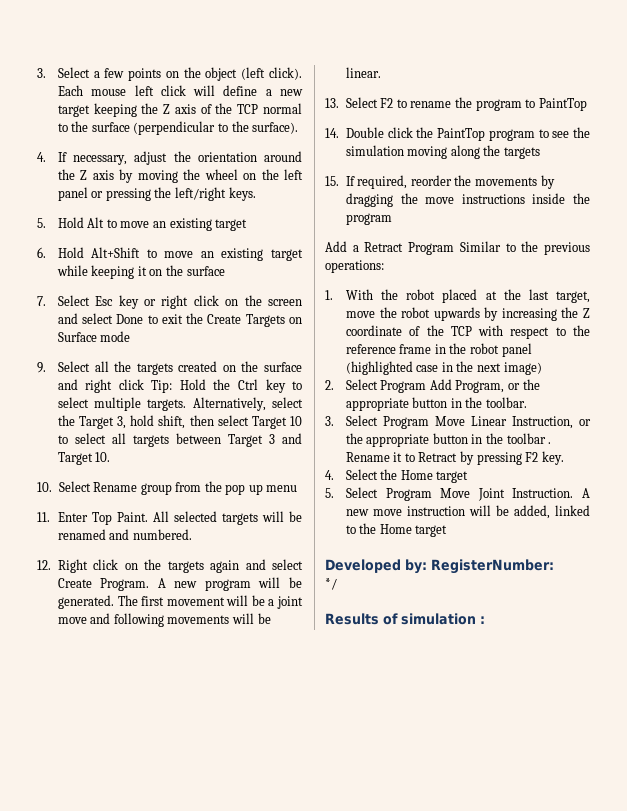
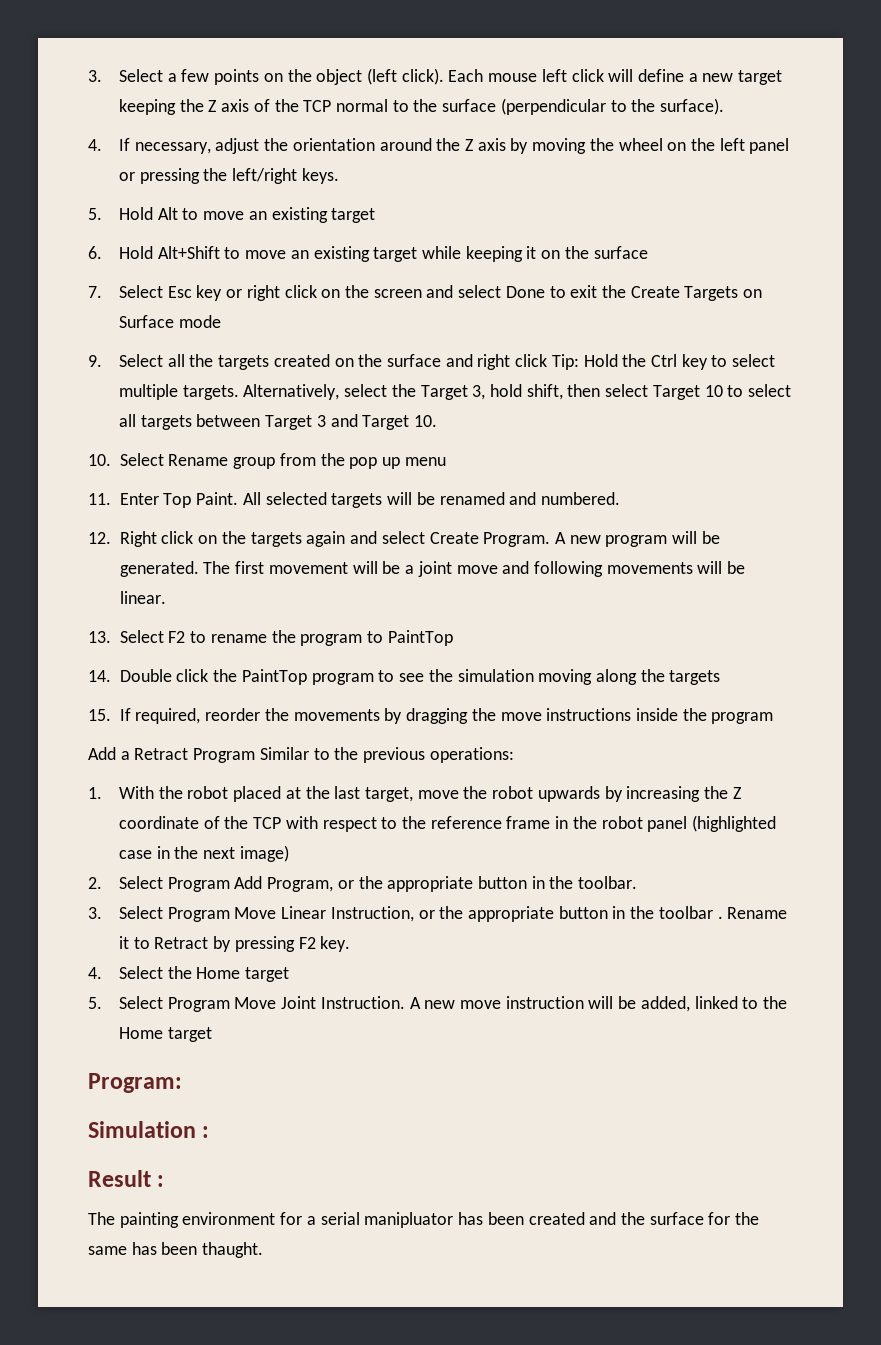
- Developed by: RegisterNumber:
- */
- Results of simulation :
+ Program:
+ Simulation :
+ Result :
+ The painting environment for a serial manipluator has been created and the surface for the same has been thaught.

